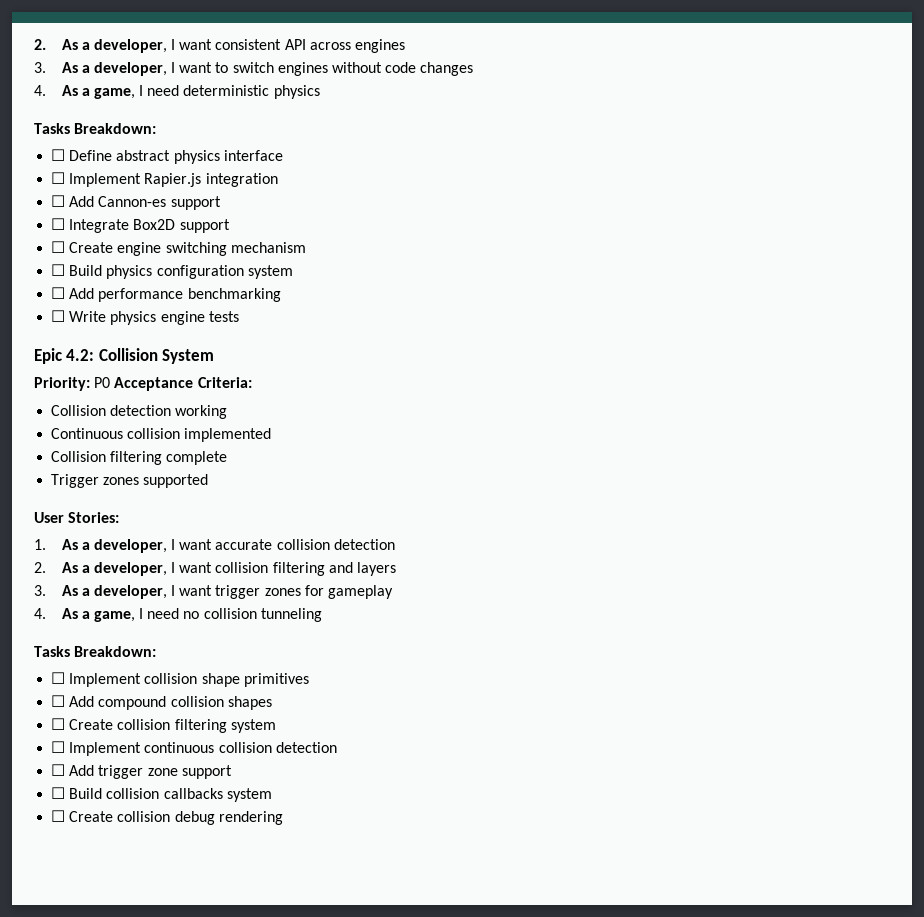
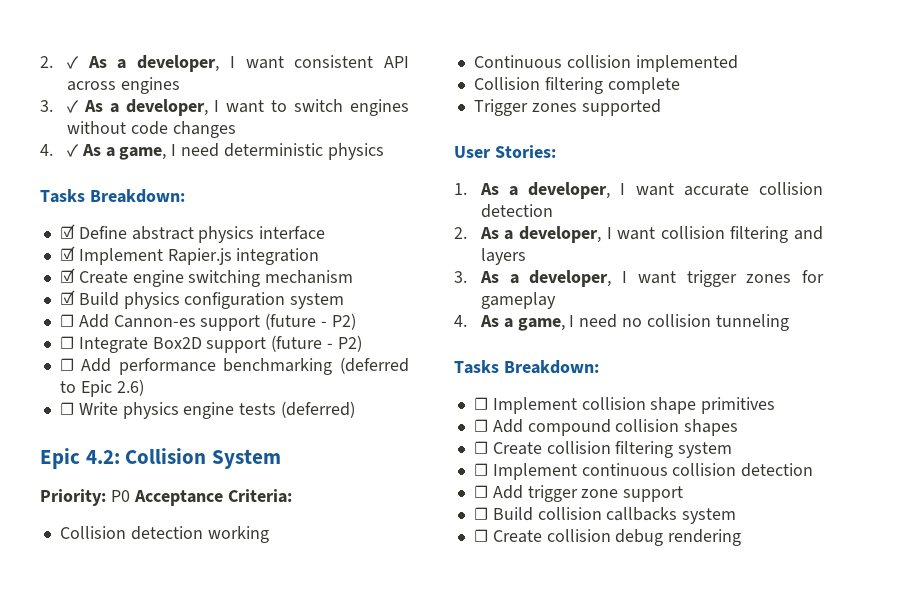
- 2. As a developer, I want consistent API across engines
+ 2. ✓ As a developer, I want consistent API across engines
- 3. As a developer, I want to switch engines without code changes
+ 3. ✓ As a developer, I want to switch engines without code changes
- 4. As a game, I need deterministic physics
+ 4. ✓ As a game, I need deterministic physics
- ☐ Define abstract physics interface
+ ☑ Define abstract physics interface
- ☐ Implement Rapier.js integration
+ ☑ Implement Rapier.js integration
- ☐ Add Cannon-es support
- ☐ Integrate Box2D support
- ☐ Create engine switching mechanism
+ ☑ Create engine switching mechanism
- ☐ Build physics configuration system
+ ☑ Build physics configuration system
+ ☐ Add Cannon-es support (future - P2)
+ ☐ Integrate Box2D support (future - P2)
- ☐ Add performance benchmarking
+ ☐ Add performance benchmarking (deferred to Epic 2.6)
- ☐ Write physics engine tests
+ ☐ Write physics engine tests (deferred)

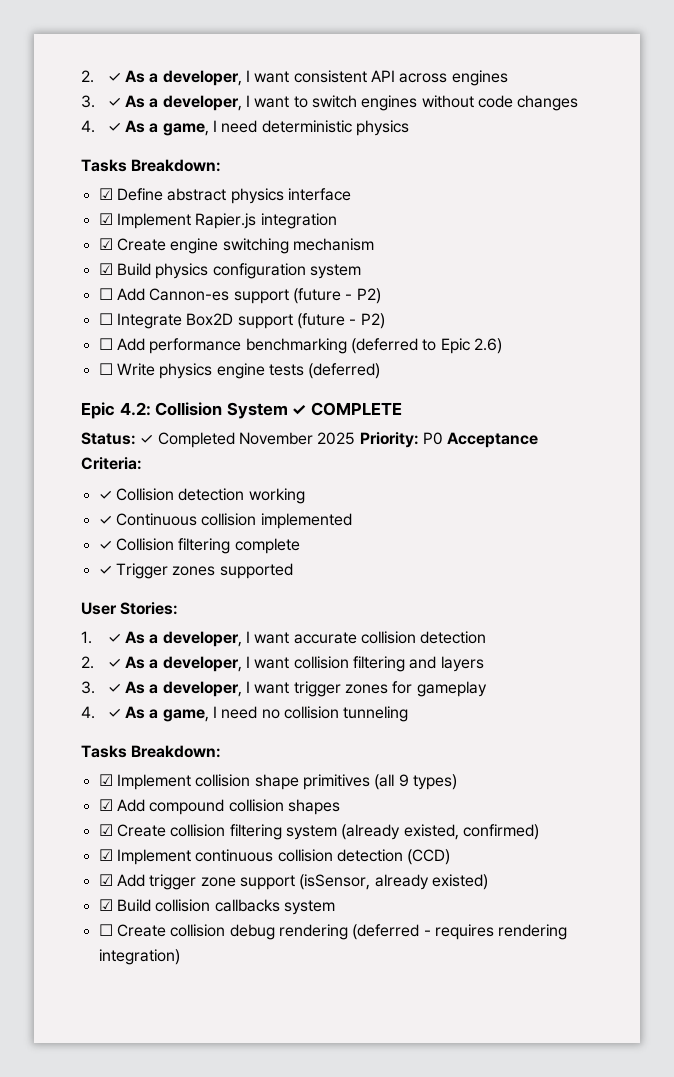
- Epic 4.2: Collision System
- Priority: P0 Acceptance Criteria:
+ Epic 4.2: Collision System ✓ COMPLETE
+ Status: ✓ Completed November 2025 Priority: P0 Acceptance Criteria:
- Collision detection working
+ ✓ Collision detection working
- Continuous collision implemented
+ ✓ Continuous collision implemented
- Collision filtering complete
+ ✓ Collision filtering complete
- Trigger zones supported
+ ✓ Trigger zones supported
- 1. As a developer, I want accurate collision detection
+ 1. ✓ As a developer, I want accurate collision detection
- 2. As a developer, I want collision filtering and layers
+ 2. ✓ As a developer, I want collision filtering and layers
- 3. As a developer, I want trigger zones for gameplay
+ 3. ✓ As a developer, I want trigger zones for gameplay
- 4. As a game, I need no collision tunneling
+ 4. ✓ As a game, I need no collision tunneling
- ☐ Implement collision shape primitives
- ☐ Add compound collision shapes
+ ☑ Implement collision shape primitives (all 9 types)
+ ☑ Add compound collision shapes
- ☐ Create collision filtering system
- ☐ Implement continuous collision detection
- ☐ Add trigger zone support
- ☐ Build collision callbacks system
+ ☑ Create collision filtering system (already existed, confirmed)
+ ☑ Implement continuous collision detection (CCD)
+ ☑ Add trigger zone support (isSensor, already existed)
+ ☑ Build collision callbacks system
- ☐ Create collision debug rendering
+ ☐ Create collision debug rendering (deferred - requires rendering integration)

